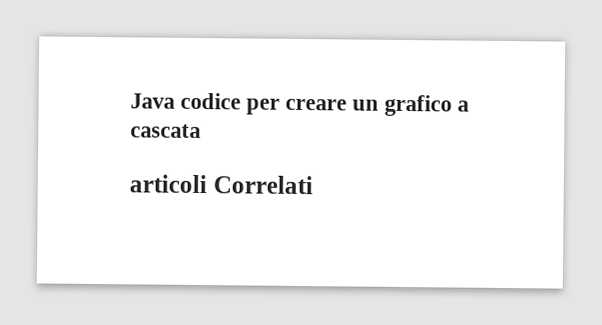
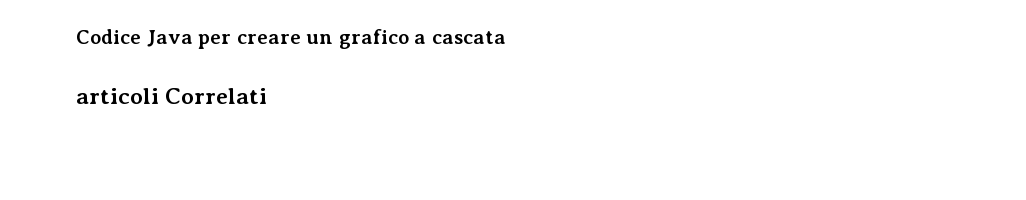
- Java codice per creare un grafico a cascata
+ Codice Java per creare un grafico a cascata

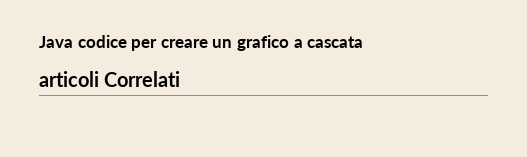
- Codice Java per creare un grafico a cascata
+ Java codice per creare un grafico a cascata

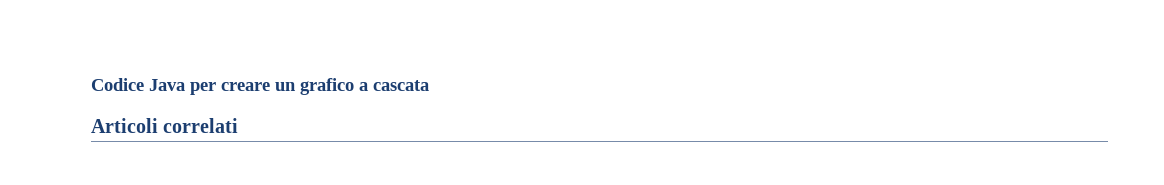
- Java codice per creare un grafico a cascata
+ Codice Java per creare un grafico a cascata
- articoli Correlati
+ Articoli correlati

